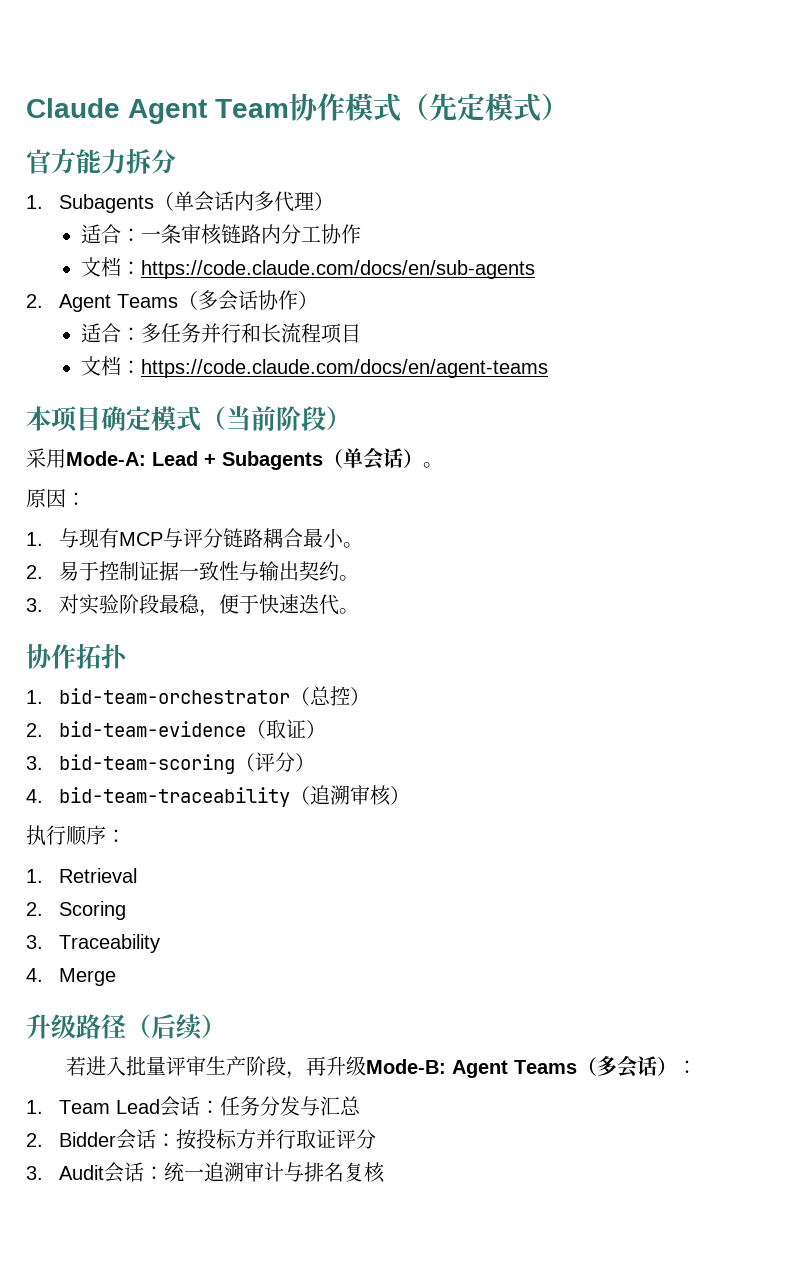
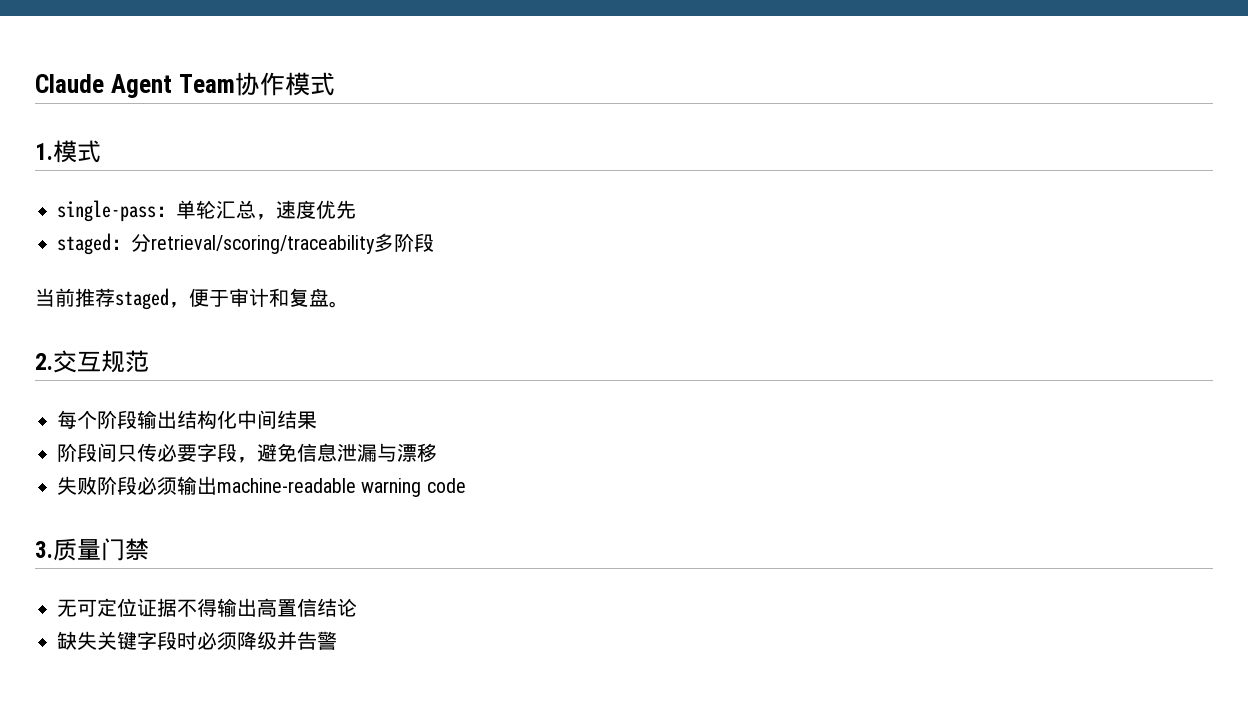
- Claude Agent Team协作模式（先定模式）
- 官方能力拆分
- 1. Subagents（单会话内多代理）
- 适合：一条审核链路内分工协作
- 文档：https://code.claude.com/docs/en/sub-agents
- 2. Agent Teams（多会话协作）
- 适合：多任务并行和长流程项目
- 文档：https://code.claude.com/docs/en/agent-teams
- 本项目确定模式（当前阶段）
- 采用Mode-A: Lead + Subagents（单会话）。
- 原因：
- 1.与现有MCP与评分链路耦合最小。
- 2.易于控制证据一致性与输出契约。
- 3.对实验阶段最稳，便于快速迭代。
- 协作拓扑
- 1. bid-team-orchestrator（总控）
- 2. bid-team-evidence（取证）
- 3. bid-team-scoring（评分）
- 4. bid-team-traceability（追溯审核）
- 执行顺序：
- 1. Retrieval
- 2. Scoring
- 3. Traceability
- 4. Merge
- 升级路径（后续）
- 若进入批量评审生产阶段，再升级Mode-B: Agent Teams（多会话）：
- 1. Team Lead会话：任务分发与汇总
- 2. Bidder会话：按投标方并行取证评分
- 3. Audit会话：统一追溯审计与排名复核
+ Claude Agent Team协作模式
+ 1.模式
+ single-pass：单轮汇总，速度优先
+ staged：分retrieval/scoring/traceability多阶段
+ 当前推荐staged，便于审计和复盘。
+ 2.交互规范
+ 每个阶段输出结构化中间结果
+ 阶段间只传必要字段，避免信息泄漏与漂移
+ 失败阶段必须输出machine-readable warning code
+ 3.质量门禁
+ 无可定位证据不得输出高置信结论
+ 缺失关键字段时必须降级并告警

